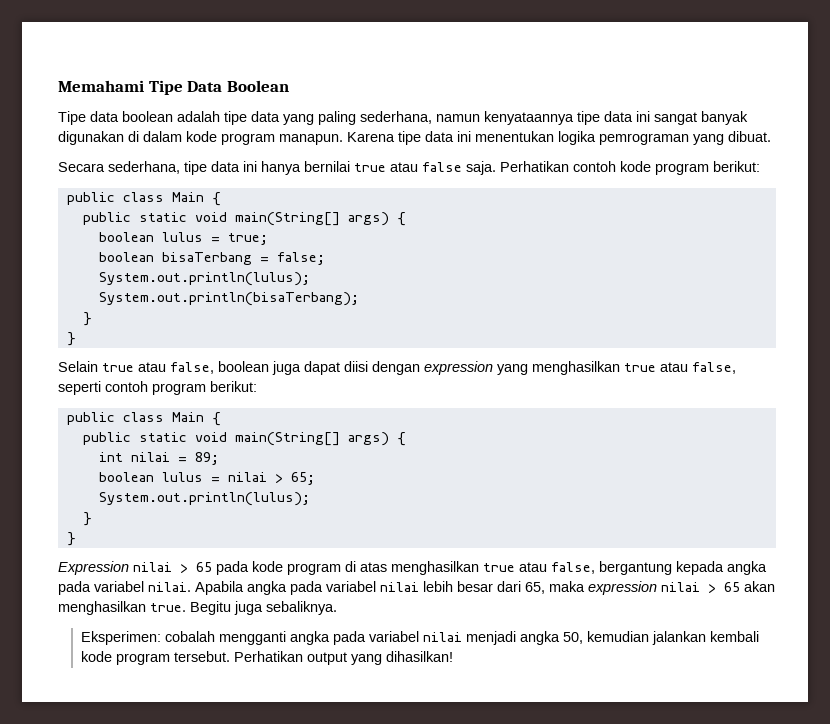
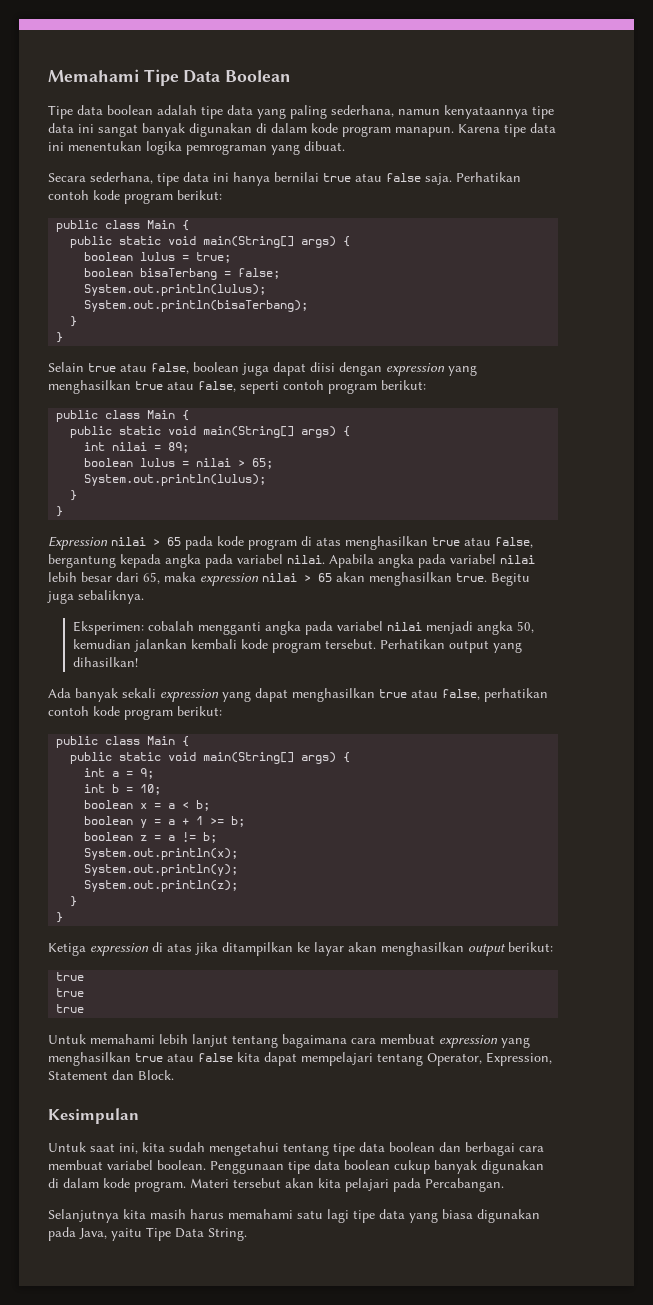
+ Ada banyak sekali expression yang dapat menghasilkan true atau false, perhatikan contoh kode program berikut:
+ public class Main {
+ public static void main(String[] args) {
+ int a = 9;
+ int b = 10;
+ boolean x = a < b;
+ boolean y = a + 1 >= b;
+ boolean z = a != b;
+ System.out.println(x);
+ System.out.println(y);
+ System.out.println(z);
+ }
+ }
+ Ketiga expression di atas jika ditampilkan ke layar akan menghasilkan output berikut:
+ true
+ true
+ true
+ Untuk memahami lebih lanjut tentang bagaimana cara membuat expression yang menghasilkan true atau false kita dapat mempelajari tentang Operator, Expression, Statement dan Block.
+ Kesimpulan
+ Untuk saat ini, kita sudah mengetahui tentang tipe data boolean dan berbagai cara membuat variabel boolean. Penggunaan tipe data boolean cukup banyak digunakan di dalam kode program. Materi tersebut akan kita pelajari pada Percabangan.
+ Selanjutnya kita masih harus memahami satu lagi tipe data yang biasa digunakan pada Java, yaitu Tipe Data String.

